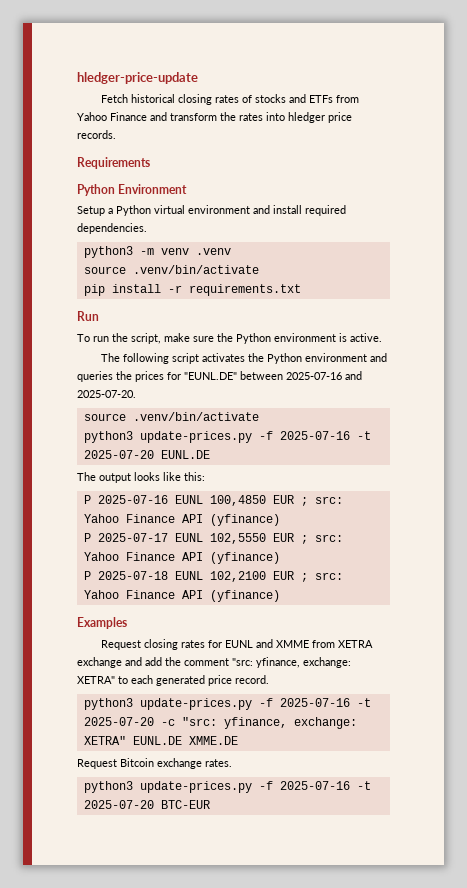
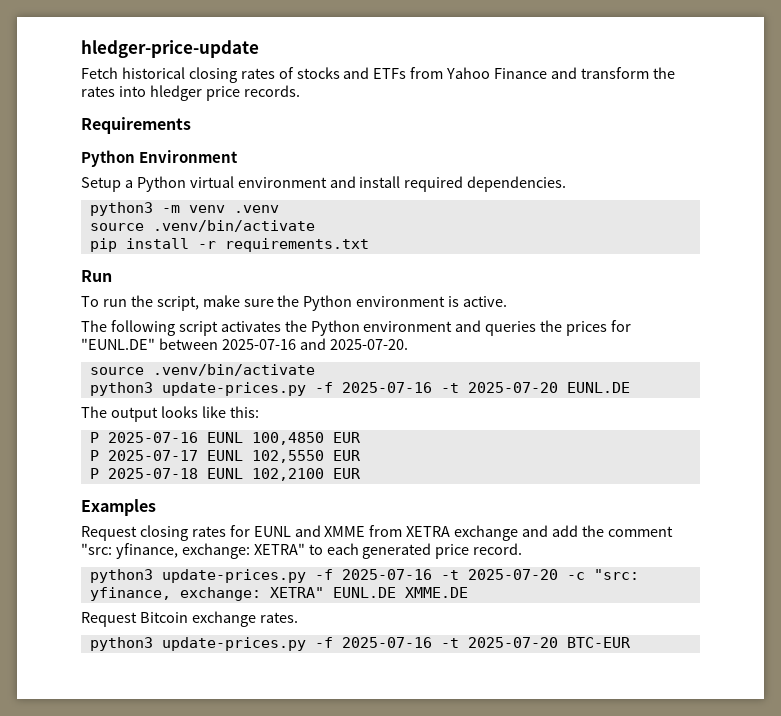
- P 2025-07-16 EUNL 100,4850 EUR ; src: Yahoo Finance API (yfinance)
+ P 2025-07-16 EUNL 100,4850 EUR
- P 2025-07-17 EUNL 102,5550 EUR ; src: Yahoo Finance API (yfinance)
+ P 2025-07-17 EUNL 102,5550 EUR
- P 2025-07-18 EUNL 102,2100 EUR ; src: Yahoo Finance API (yfinance)
+ P 2025-07-18 EUNL 102,2100 EUR

